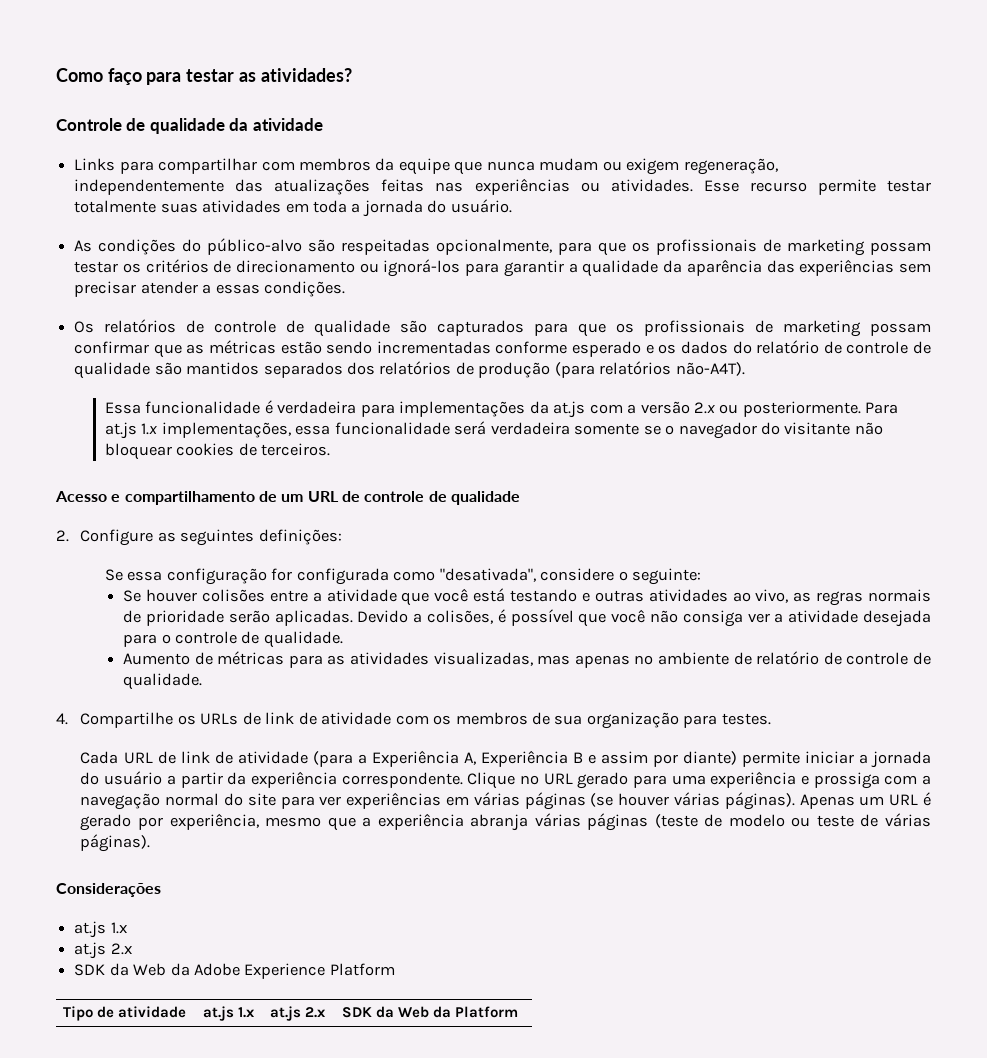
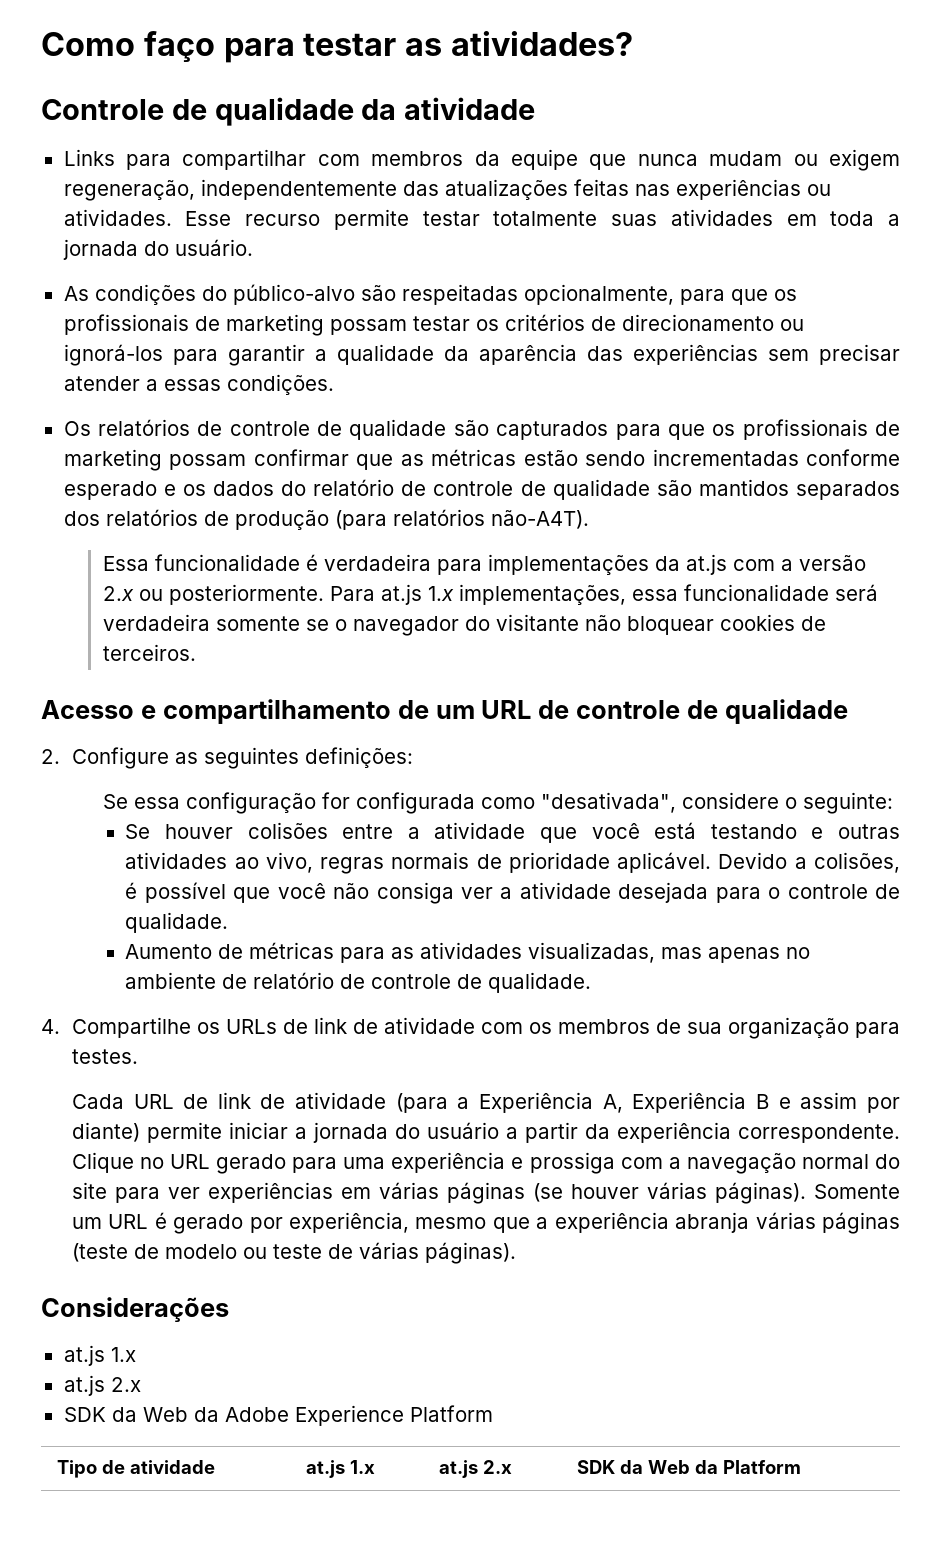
- Se houver colisões entre a atividade que você está testando e outras atividades ao vivo, as regras normais de prioridade serão aplicadas.
+ Se houver colisões entre a atividade que você está testando e outras atividades ao vivo, regras normais de prioridade aplicável.
- Apenas um URL é gerado por experiência, mesmo que a experiência abranja várias páginas (teste de modelo ou teste de várias páginas).
+ Somente um URL é gerado por experiência, mesmo que a experiência abranja várias páginas (teste de modelo ou teste de várias páginas).

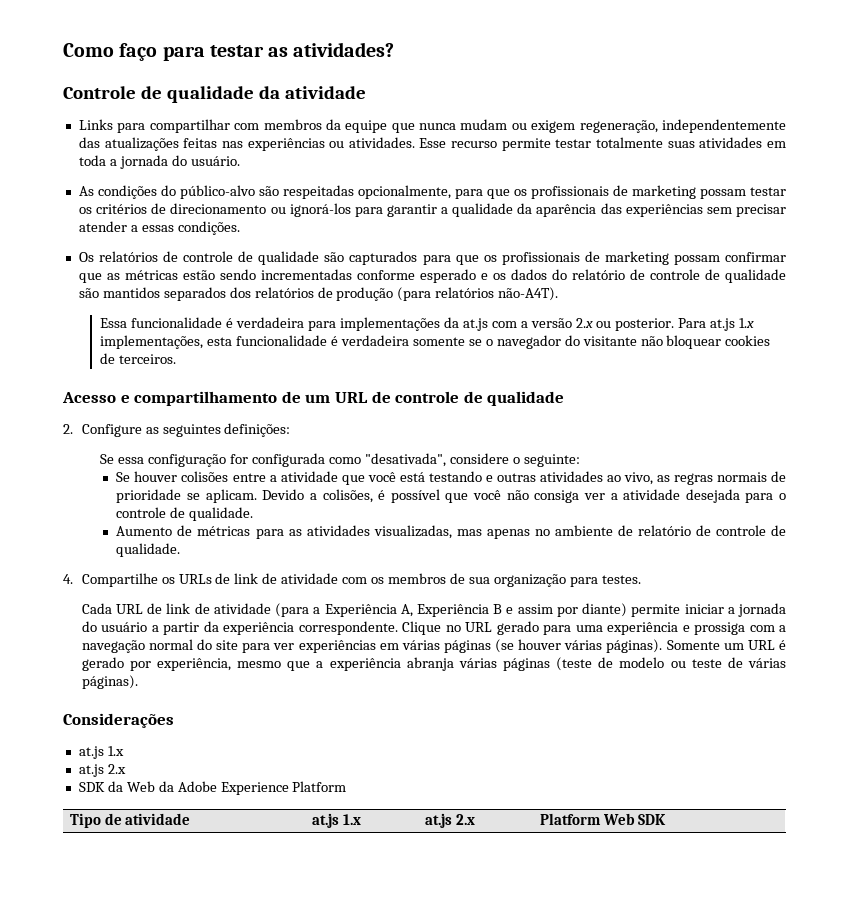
- Essa funcionalidade é verdadeira para implementações da at.js com a versão 2.x ou posteriormente.
+ Essa funcionalidade é verdadeira para implementações da at.js com a versão 2.x ou posterior.
- Para at.js 1.x implementações, essa funcionalidade será verdadeira somente se o navegador do visitante não bloquear cookies de terceiros.
+ Para at.js 1.x implementações, esta funcionalidade é verdadeira somente se o navegador do visitante não bloquear cookies de terceiros.
- Se houver colisões entre a atividade que você está testando e outras atividades ao vivo, regras normais de prioridade aplicável.
+ Se houver colisões entre a atividade que você está testando e outras atividades ao vivo, as regras normais de prioridade se aplicam.
- Tipo de atividade | at.js 1.x | at.js 2.x | SDK da Web da Platform
+ Tipo de atividade | at.js 1.x | at.js 2.x | Platform Web SDK

